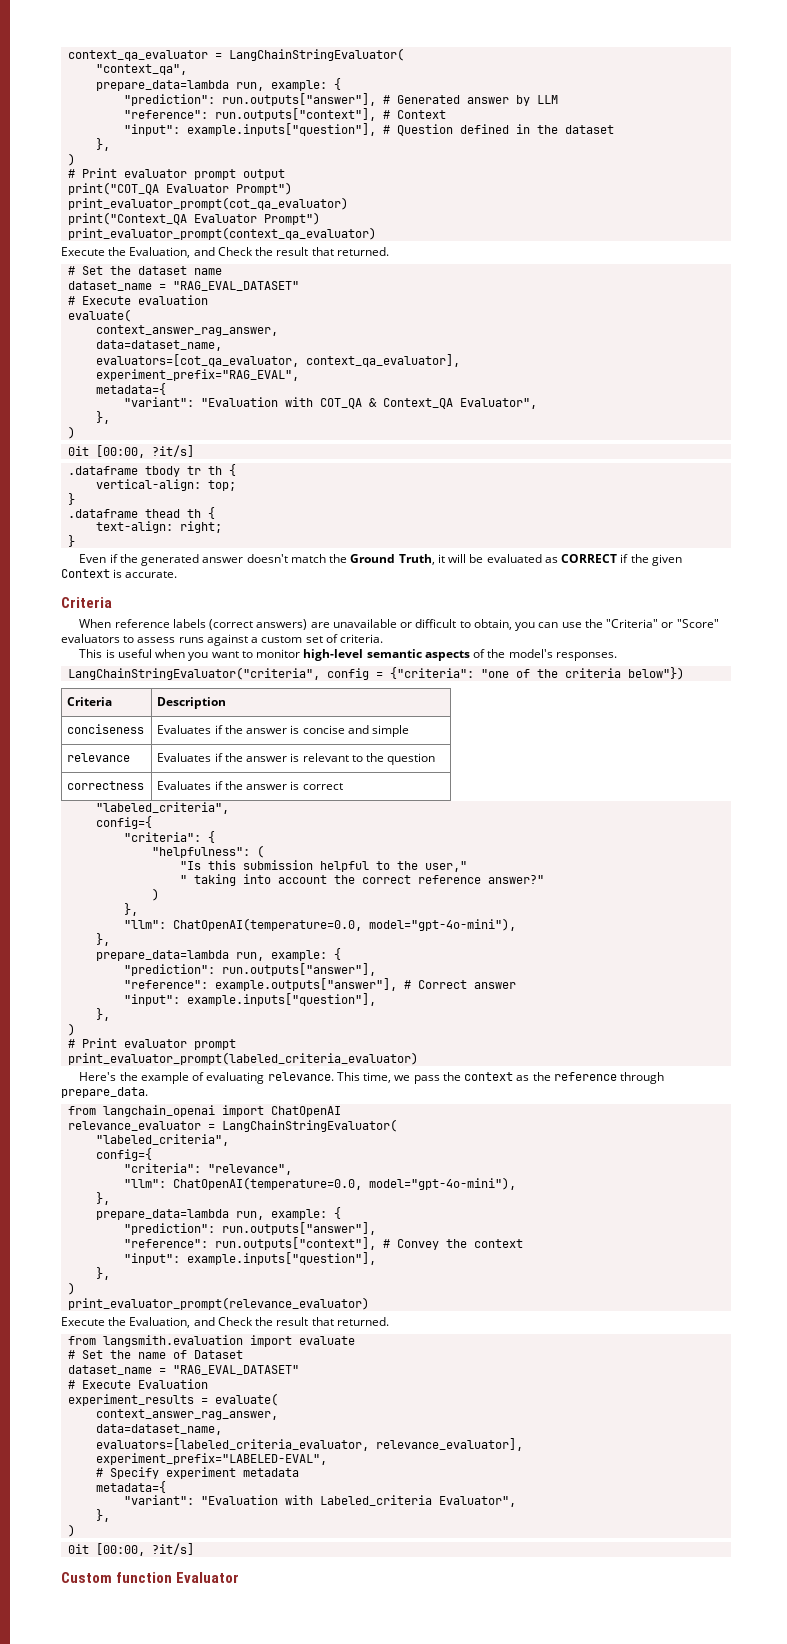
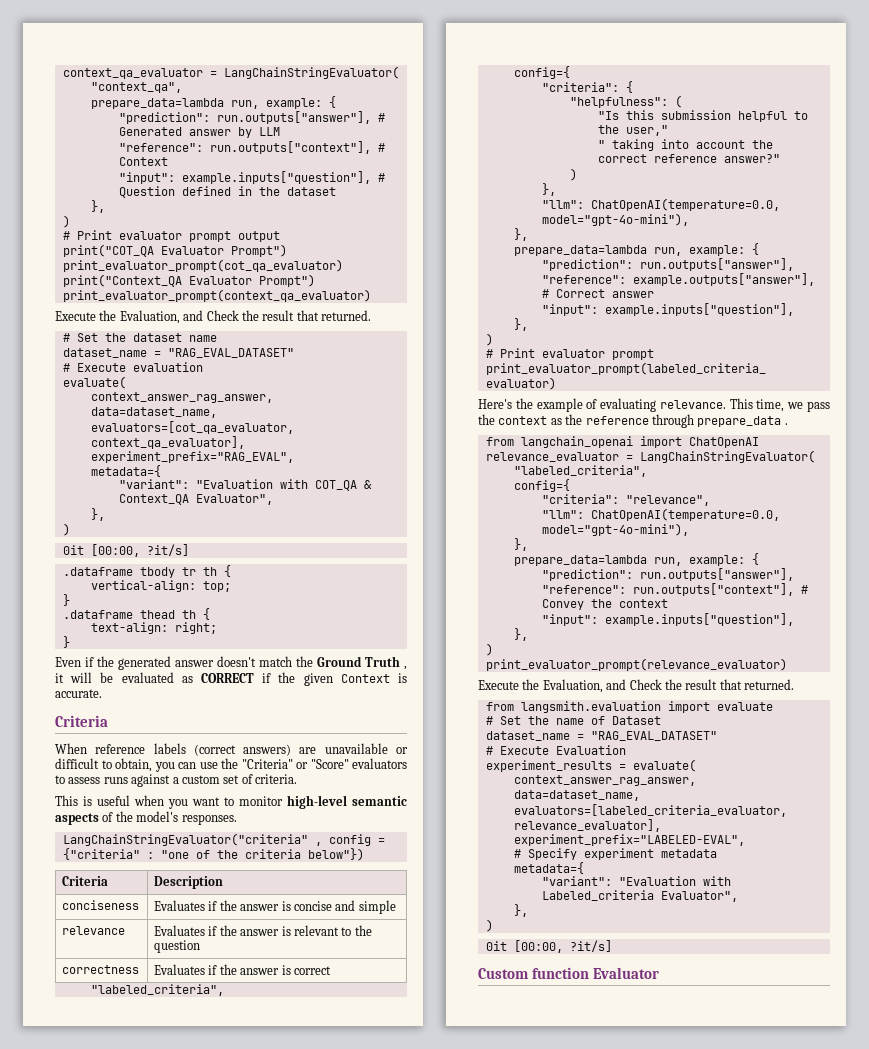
- Even if the generated answer doesn't match the Ground Truth, it will be evaluated as CORRECT if the given Context is accurate.
+ Even if the generated answer doesn't match the Ground Truth , it will be evaluated as CORRECT if the given Context is accurate.
- LangChainStringEvaluator("criteria", config = {"criteria": "one of the criteria below"})
+ LangChainStringEvaluator("criteria" , config = {"criteria" : "one of the criteria below"})
- This time, we pass the context as the reference through prepare_data.
+ This time, we pass the context as the reference through prepare_data .

